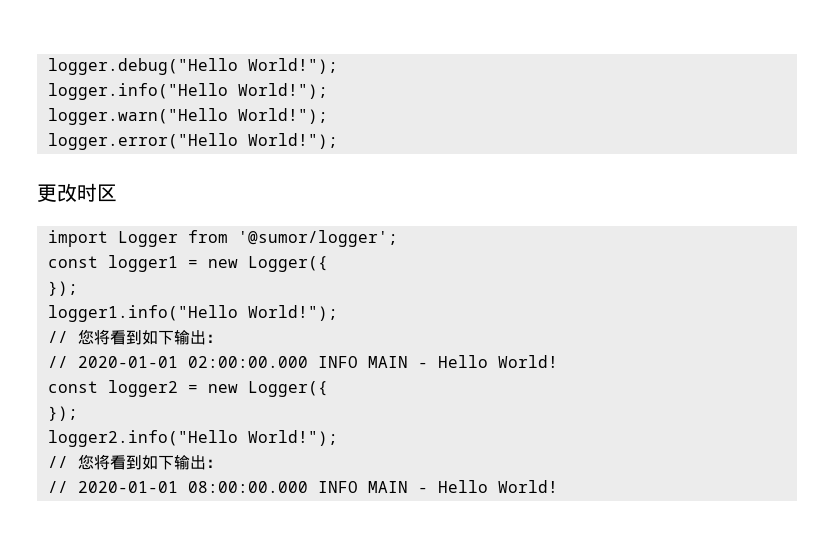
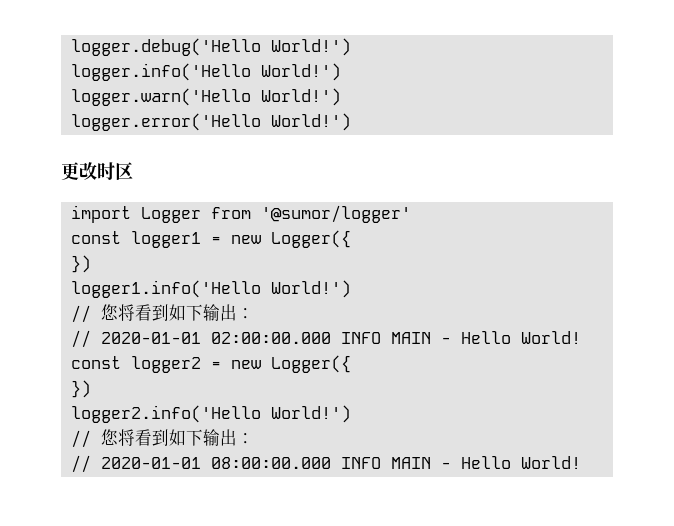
- logger.debug("Hello World!");
- logger.info("Hello World!");
- logger.warn("Hello World!");
- logger.error("Hello World!");
+ logger.debug('Hello World!')
+ logger.info('Hello World!')
+ logger.warn('Hello World!')
+ logger.error('Hello World!')
- import Logger from '@sumor/logger';
+ import Logger from '@sumor/logger'
  const logger1 = new Logger({
- });
- logger1.info("Hello World!");
+ })
+ logger1.info('Hello World!')
  const logger2 = new Logger({
- });
- logger2.info("Hello World!");
+ })
+ logger2.info('Hello World!')

